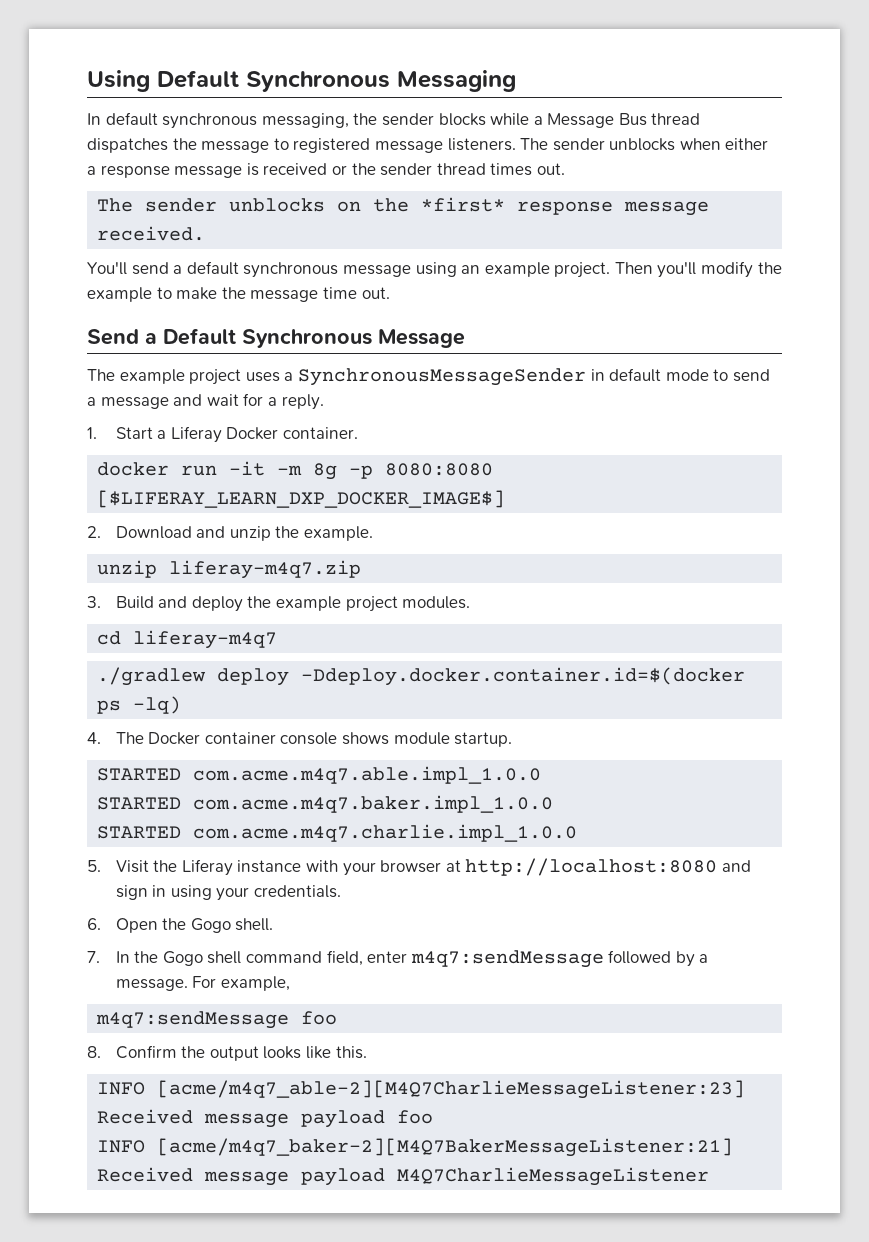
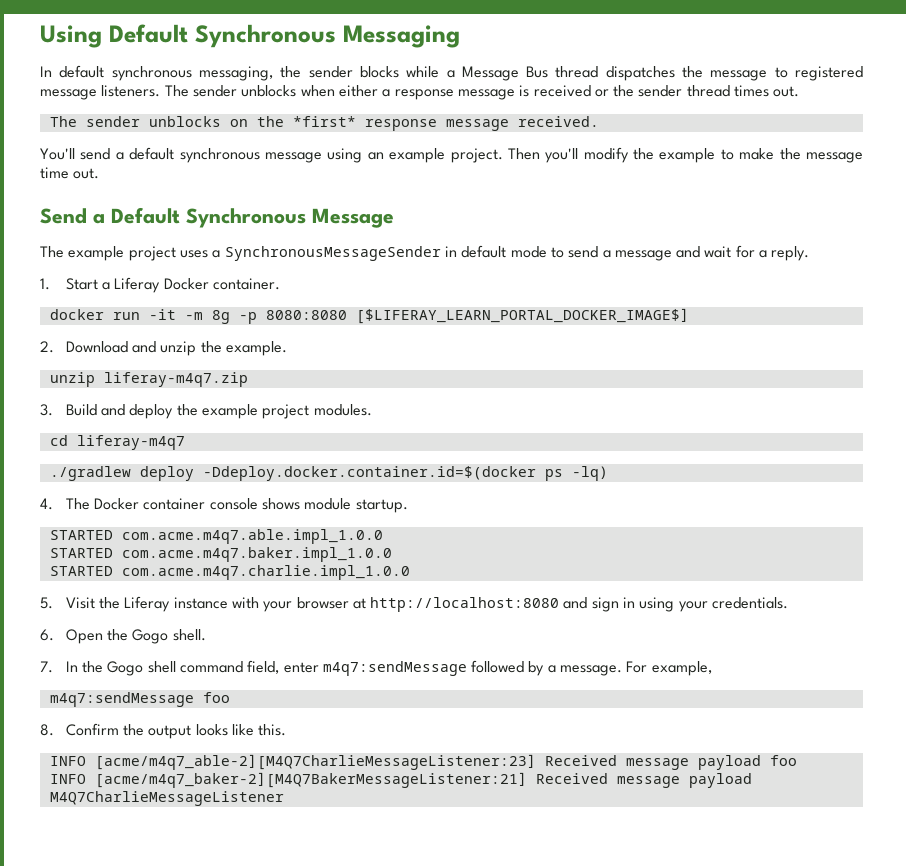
- docker run -it -m 8g -p 8080:8080 [$LIFERAY_LEARN_DXP_DOCKER_IMAGE$]
+ docker run -it -m 8g -p 8080:8080 [$LIFERAY_LEARN_PORTAL_DOCKER_IMAGE$]

